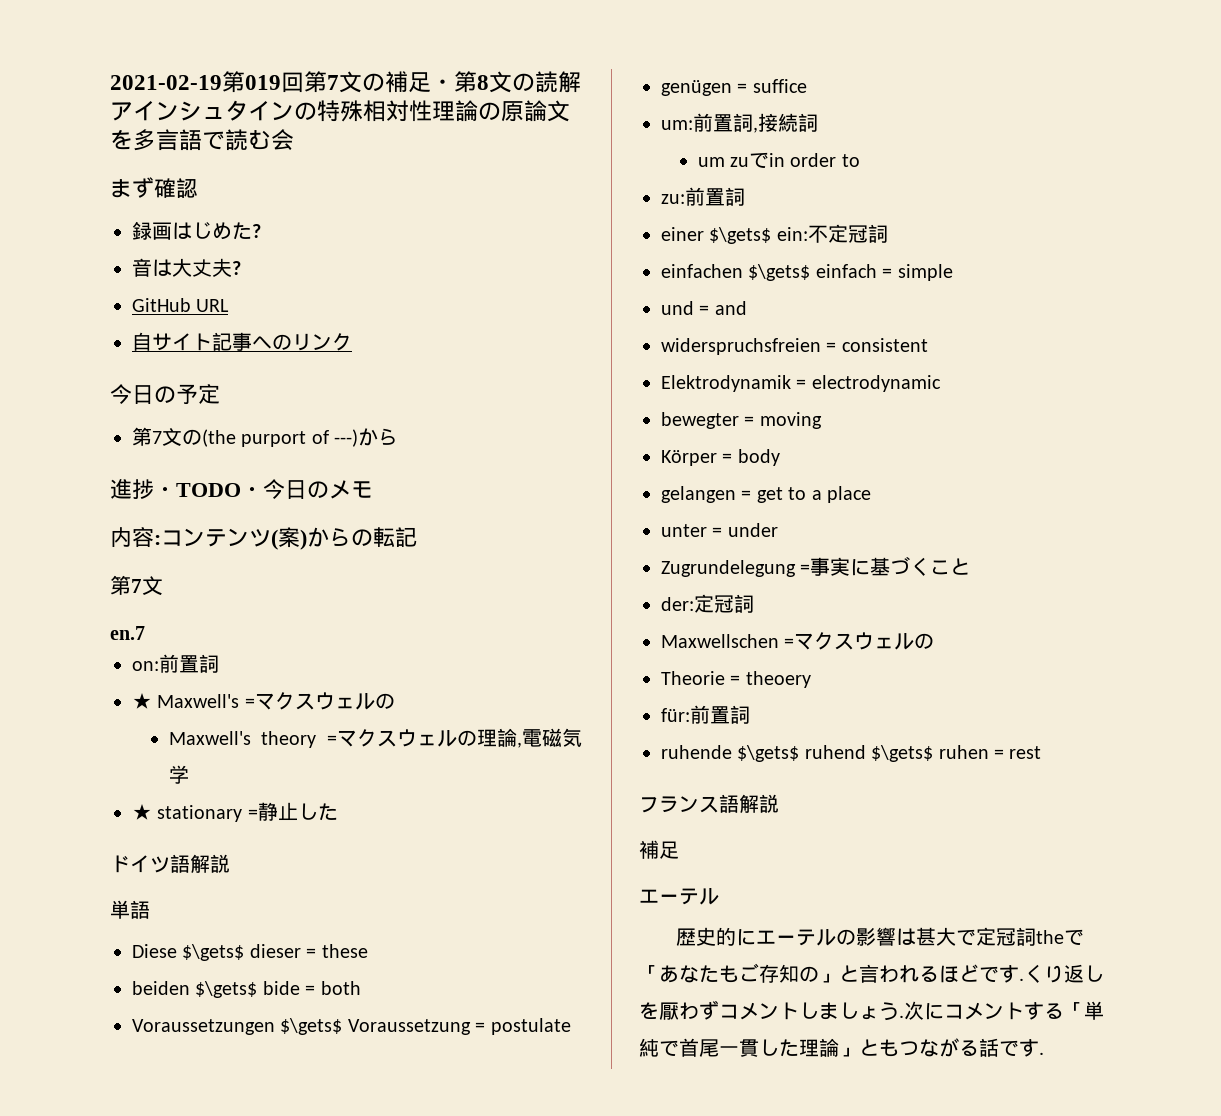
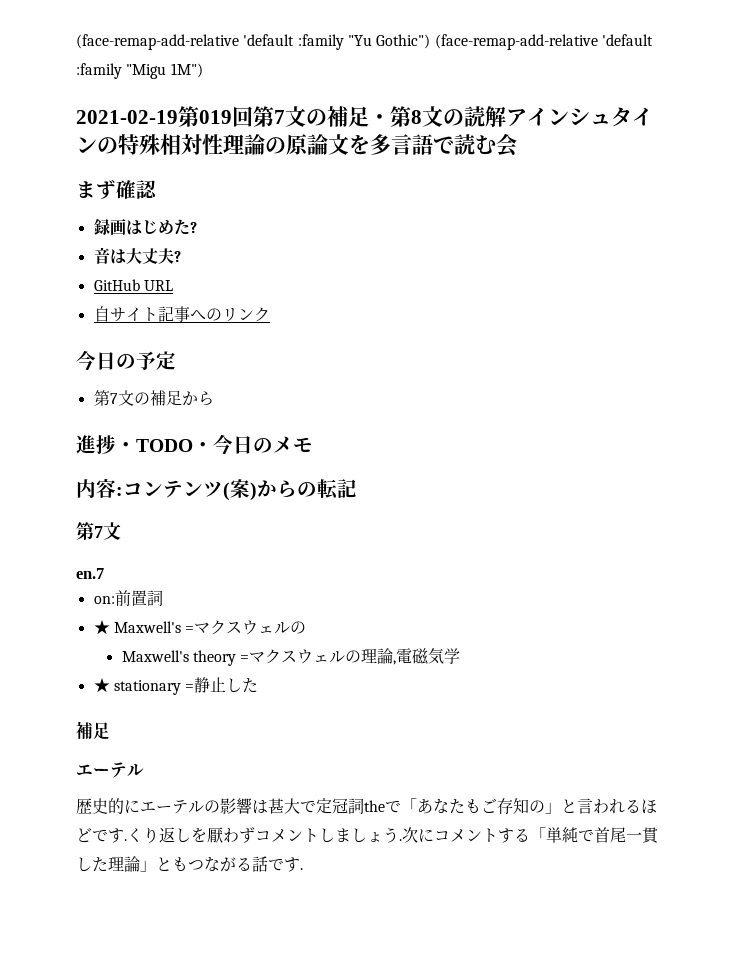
+ (face-remap-add-relative 'default :family "Yu Gothic") (face-remap-add-relative 'default :family "Migu 1M")
- 第7文の(the purport of ---)から
+ 第7文の補足から
- ドイツ語解説
- 単語
- Diese $\gets$ dieser = these
- beiden $\gets$ bide = both
- Voraussetzungen $\gets$ Voraussetzung = postulate
- genügen = suffice
- um:前置詞,接続詞
- um zuでin order to
- zu:前置詞
- einer $\gets$ ein:不定冠詞
- einfachen $\gets$ einfach = simple
- und = and
- widerspruchsfreien = consistent
- Elektrodynamik = electrodynamic
- bewegter = moving
- Körper = body
- gelangen = get to a place
- unter = under
- Zugrundelegung =事実に基づくこと
- der:定冠詞
- Maxwellschen =マクスウェルの
- Theorie = theoery
- für:前置詞
- ruhende $\gets$ ruhend $\gets$ ruhen = rest
- フランス語解説

